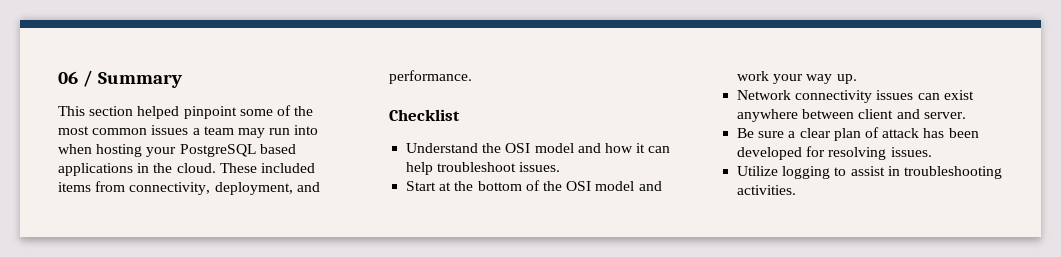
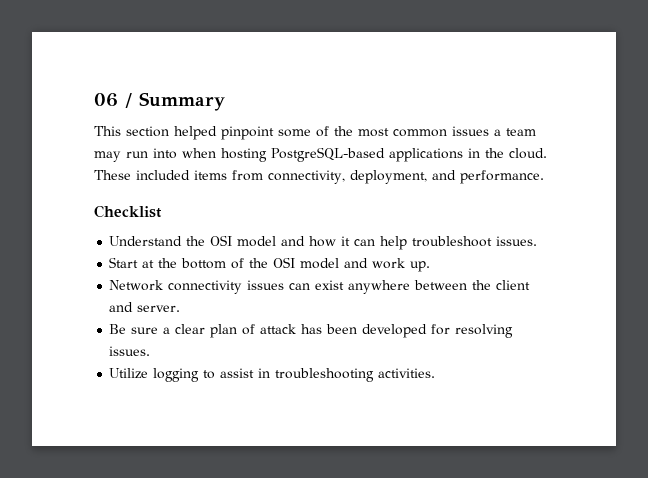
- This section helped pinpoint some of the most common issues a team may run into when hosting your PostgreSQL based applications in the cloud.
+ This section helped pinpoint some of the most common issues a team may run into when hosting PostgreSQL-based applications in the cloud.
- Start at the bottom of the OSI model and work your way up.
+ Start at the bottom of the OSI model and work up.
- Network connectivity issues can exist anywhere between client and server.
+ Network connectivity issues can exist anywhere between the client and server.

